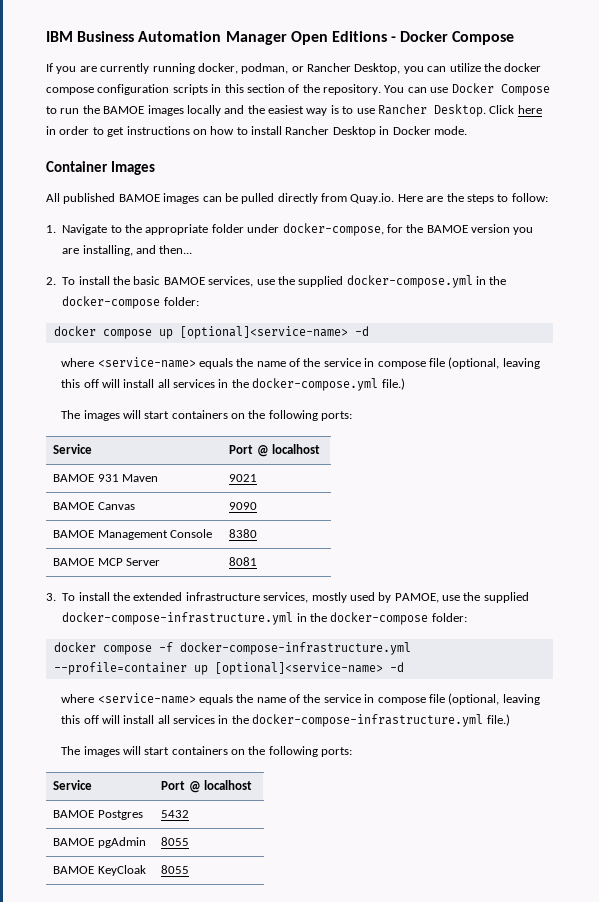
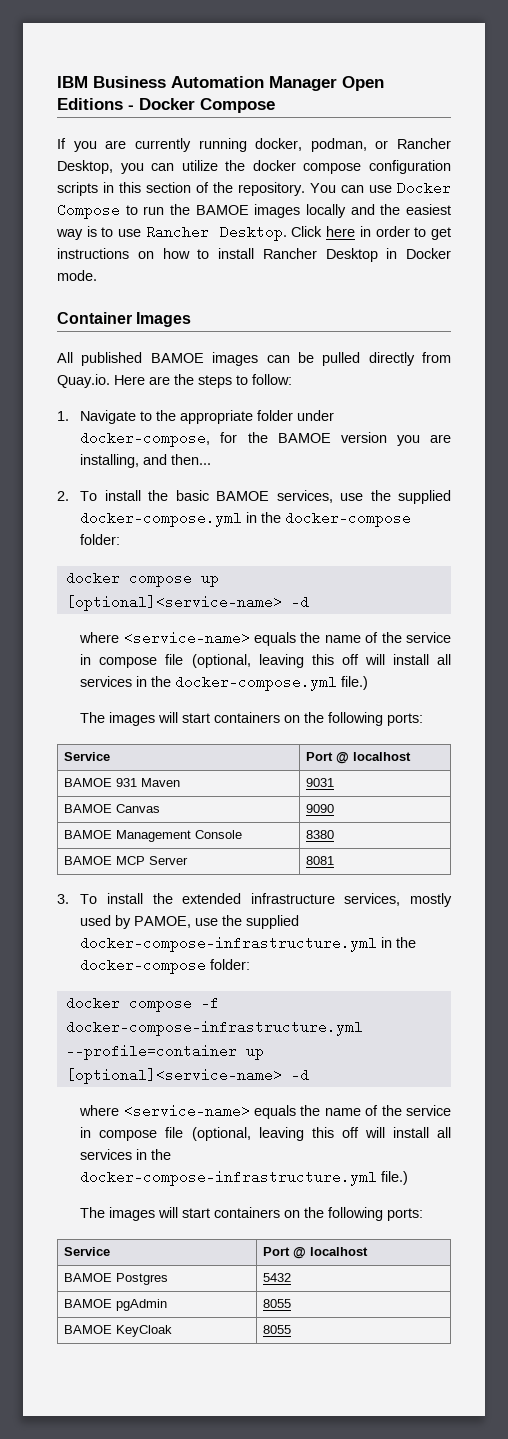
- BAMOE 931 Maven | 9021
+ BAMOE 931 Maven | 9031

